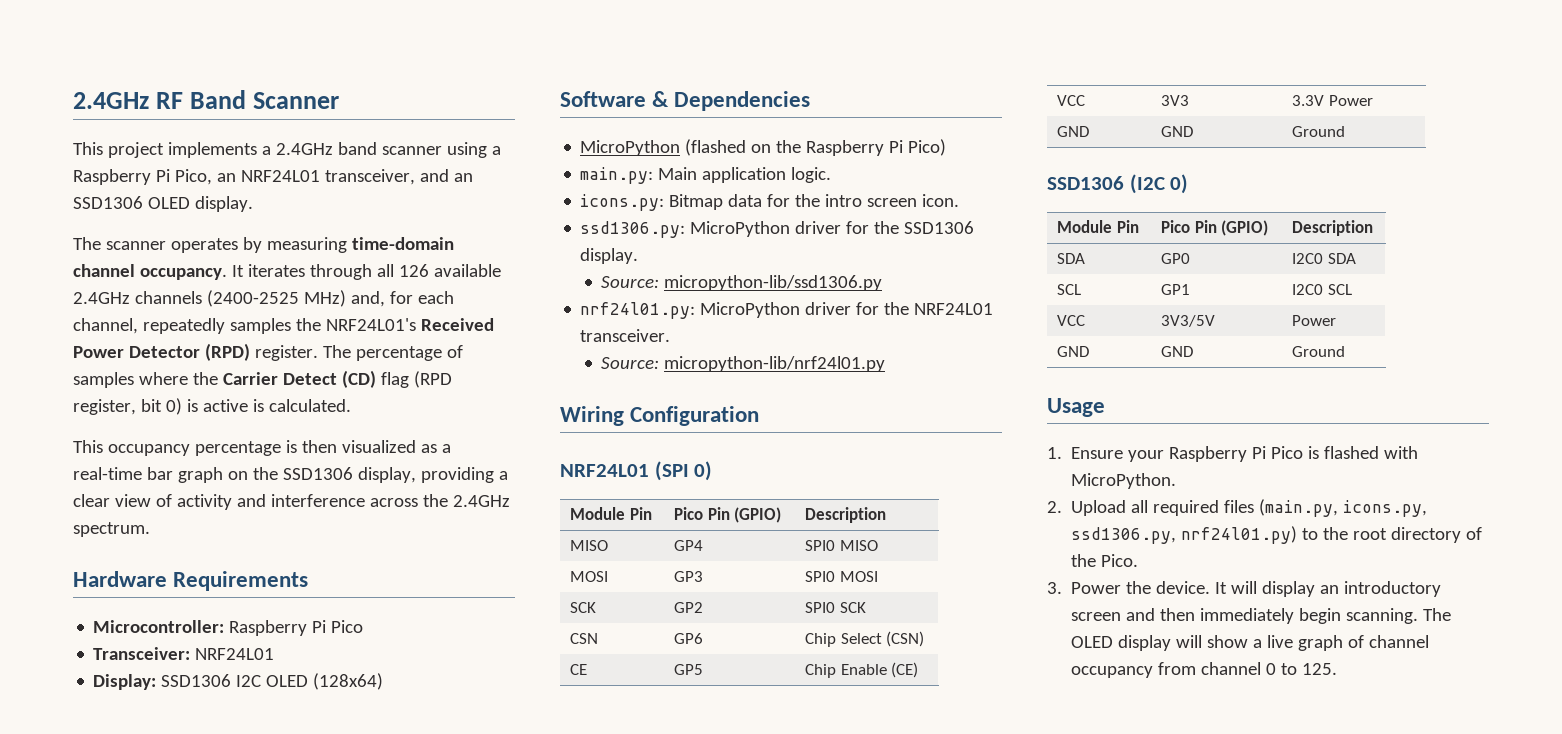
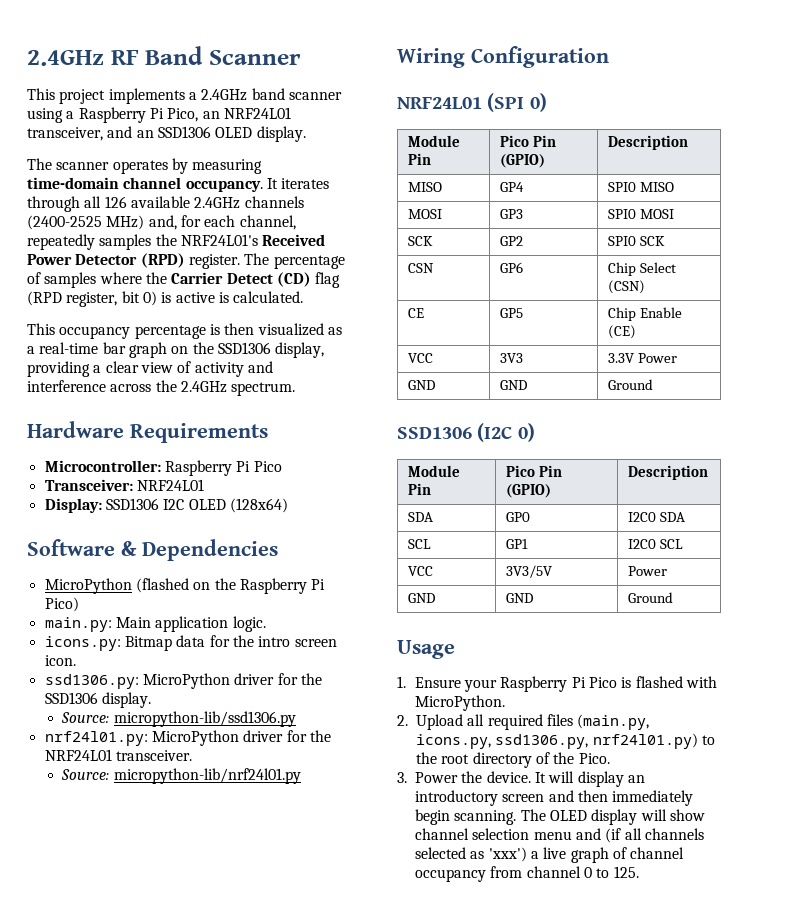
- The OLED display will show a live graph of channel occupancy from channel 0 to 125.
+ The OLED display will show channel selection menu and (if all channels selected as 'xxx') a live graph of channel occupancy from channel 0 to 125.

